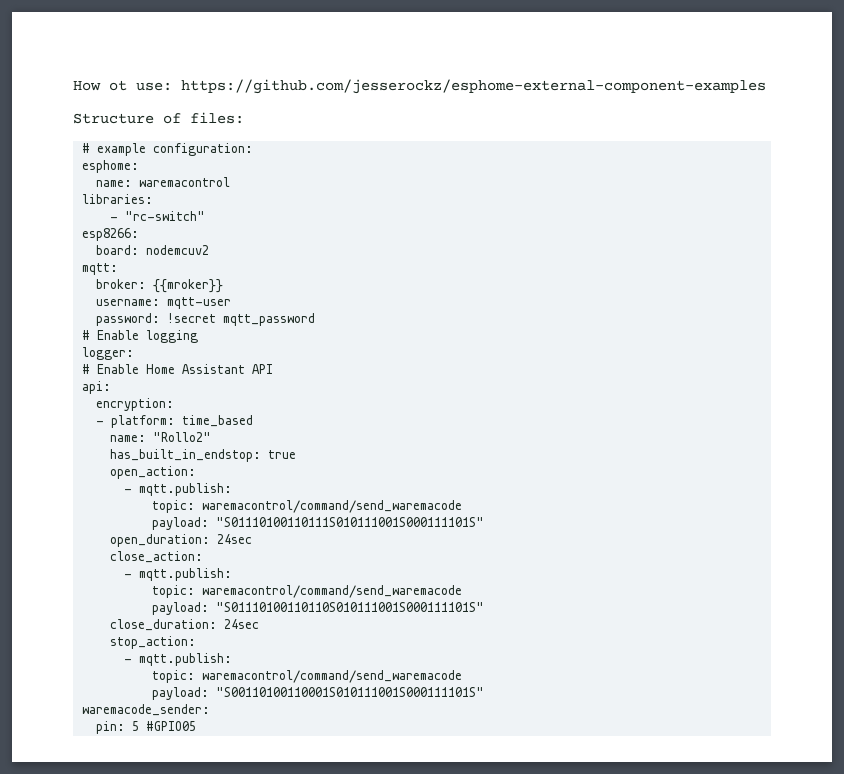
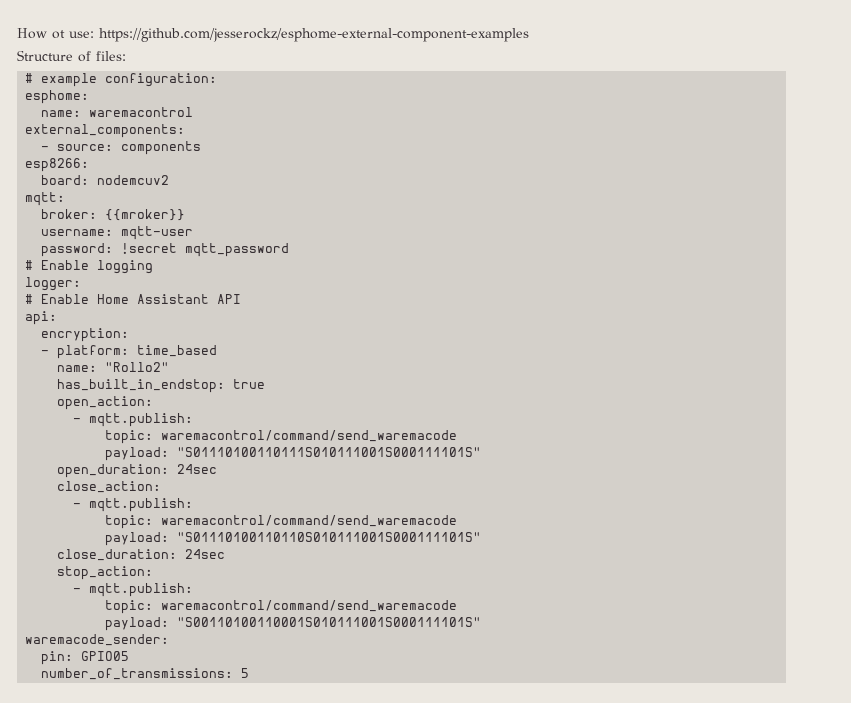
- libraries:
- - "rc-switch"
+ external_components:
+ - source: components
- pin: 5 #GPIO05
+ pin: GPIO05
+ number_of_transmissions: 5

